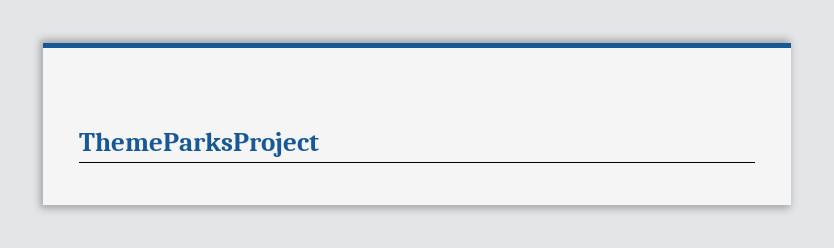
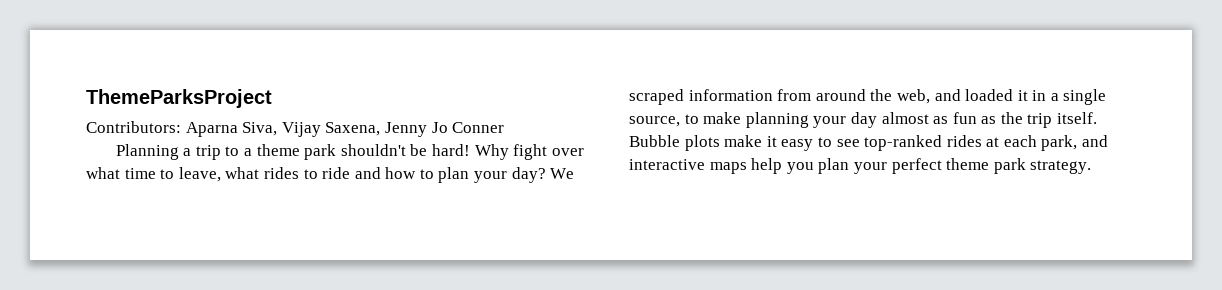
+ Contributors: Aparna Siva, Vijay Saxena, Jenny Jo Conner
+ Planning a trip to a theme park shouldn't be hard! Why fight over what time to leave, what rides to ride and how to plan your day? We scraped information from around the web, and loaded it in a single source, to make planning your day almost as fun as the trip itself. Bubble plots make it easy to see top-ranked rides at each park, and interactive maps help you plan your perfect theme park strategy.

